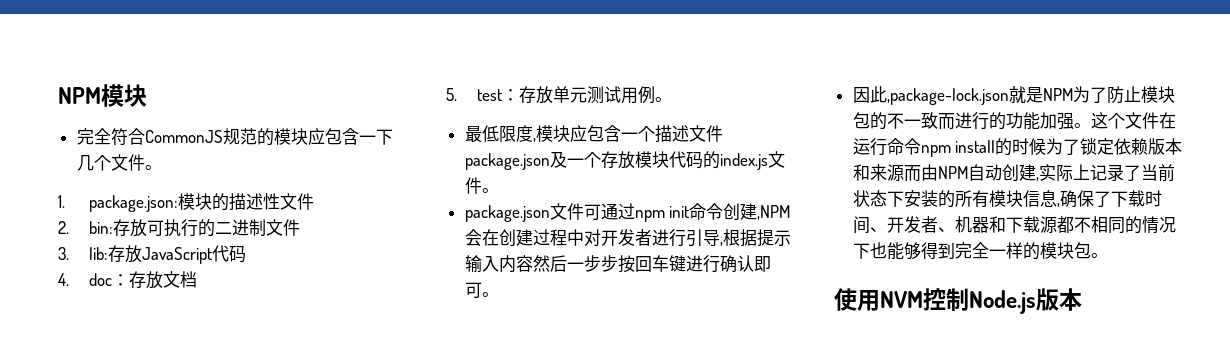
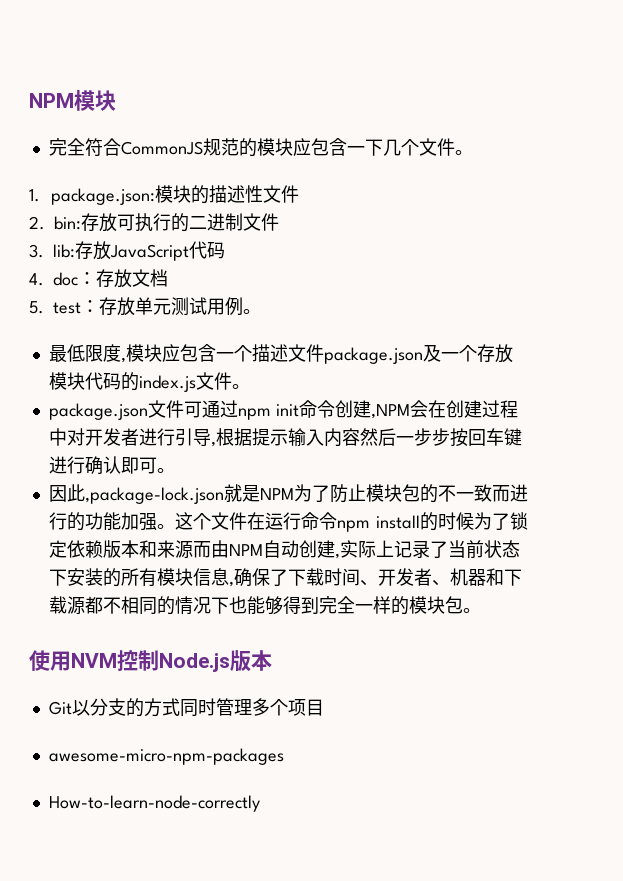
+ Git以分支的方式同时管理多个项目
+ awesome-micro-npm-packages
+ How-to-learn-node-correctly

